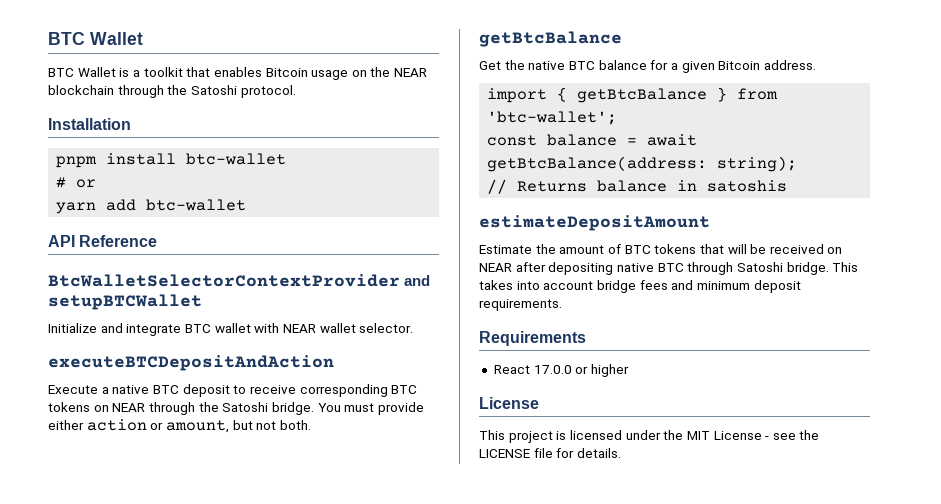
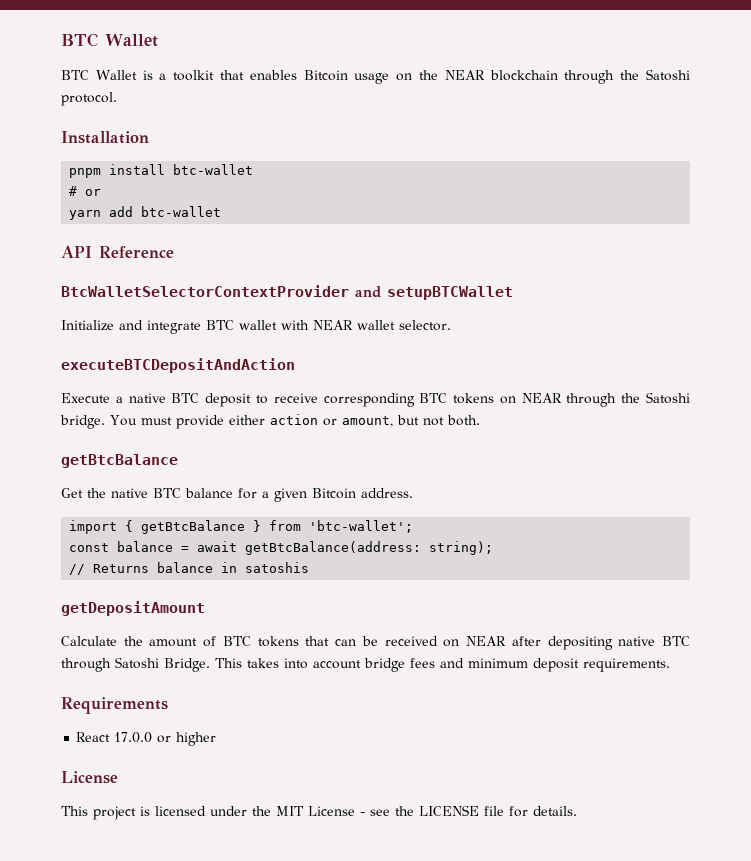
- estimateDepositAmount
- Estimate the amount of BTC tokens that will be received on NEAR after depositing native BTC through Satoshi bridge.
+ getDepositAmount
+ Calculate the amount of BTC tokens that can be received on NEAR after depositing native BTC through Satoshi Bridge.

